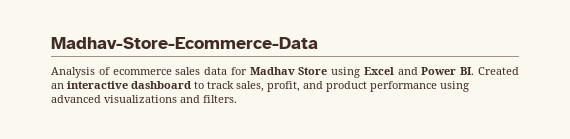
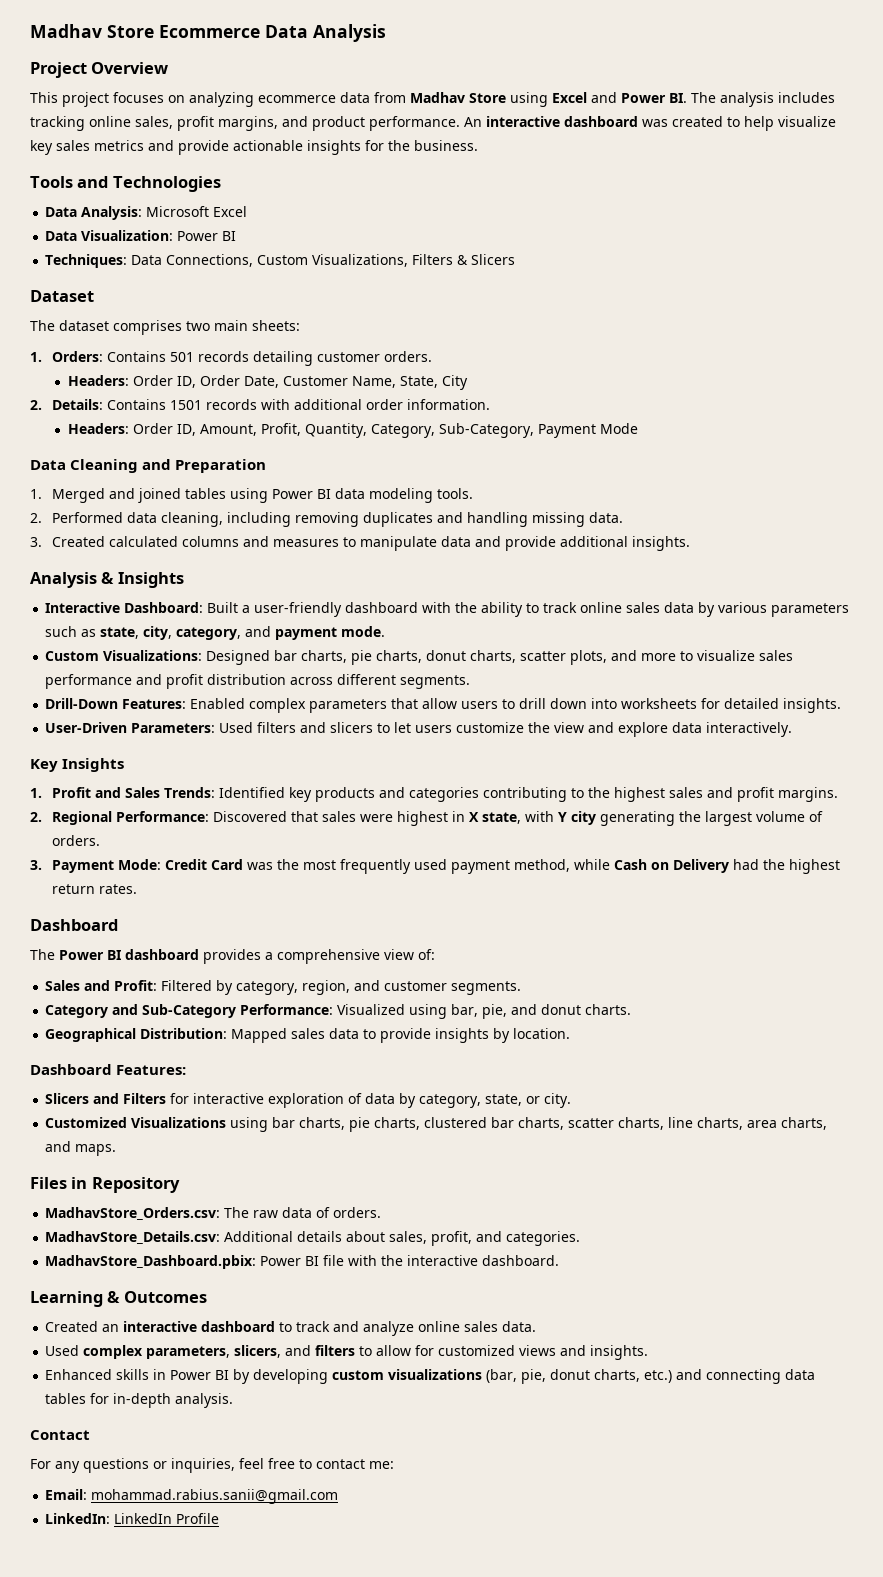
- Madhav-Store-Ecommerce-Data
- Analysis of ecommerce sales data for Madhav Store using Excel and Power BI. Created an interactive dashboard to track sales, profit, and product performance using advanced visualizations and filters.
+ Madhav Store Ecommerce Data Analysis
+ Project Overview
+ This project focuses on analyzing ecommerce data from Madhav Store using Excel and Power BI. The analysis includes tracking online sales, profit margins, and product performance. An interactive dashboard was created to help visualize key sales metrics and provide actionable insights for the business.
+ Tools and Technologies
+ Data Analysis: Microsoft Excel
+ Data Visualization: Power BI
+ Techniques: Data Connections, Custom Visualizations, Filters & Slicers
+ Dataset
+ The dataset comprises two main sheets:
+ 1. Orders: Contains 501 records detailing customer orders.
+ Headers: Order ID, Order Date, Customer Name, State, City
+ 2. Details: Contains 1501 records with additional order information.
+ Headers: Order ID, Amount, Profit, Quantity, Category, Sub-Category, Payment Mode
+ Data Cleaning and Preparation
+ 1. Merged and joined tables using Power BI data modeling tools.
+ 2. Performed data cleaning, including removing duplicates and handling missing data.
+ 3. Created calculated columns and measures to manipulate data and provide additional insights.
+ Analysis & Insights
+ Interactive Dashboard: Built a user-friendly dashboard with the ability to track online sales data by various parameters such as state, city, category, and payment mode.
+ Custom Visualizations: Designed bar charts, pie charts, donut charts, scatter plots, and more to visualize sales performance and profit distribution across different segments.
+ Drill-Down Features: Enabled complex parameters that allow users to drill down into worksheets for detailed insights.
+ User-Driven Parameters: Used filters and slicers to let users customize the view and explore data interactively.
+ Key Insights
+ 1. Profit and Sales Trends: Identified key products and categories contributing to the highest sales and profit margins.
+ 2. Regional Performance: Discovered that sales were highest in X state, with Y city generating the largest volume of orders.
+ 3. Payment Mode: Credit Card was the most frequently used payment method, while Cash on Delivery had the highest return rates.
+ Dashboard
+ The Power BI dashboard provides a comprehensive view of:
+ Sales and Profit: Filtered by category, region, and customer segments.
+ Category and Sub-Category Performance: Visualized using bar, pie, and donut charts.
+ Geographical Distribution: Mapped sales data to provide insights by location.
+ Dashboard Features:
+ Slicers and Filters for interactive exploration of data by category, state, or city.
+ Customized Visualizations using bar charts, pie charts, clustered bar charts, scatter charts, line charts, area charts, and maps.
+ Files in Repository
+ MadhavStore_Orders.csv: The raw data of orders.
+ MadhavStore_Details.csv: Additional details about sales, profit, and categories.
+ MadhavStore_Dashboard.pbix: Power BI file with the interactive dashboard.
+ Learning & Outcomes
+ Created an interactive dashboard to track and analyze online sales data.
+ Used complex parameters, slicers, and filters to allow for customized views and insights.
+ Enhanced skills in Power BI by developing custom visualizations (bar, pie, donut charts, etc.) and connecting data tables for in-depth analysis.
+ Contact
+ For any questions or inquiries, feel free to contact me:
+ Email: mohammad.rabius.sanii@gmail.com
+ LinkedIn: LinkedIn Profile

